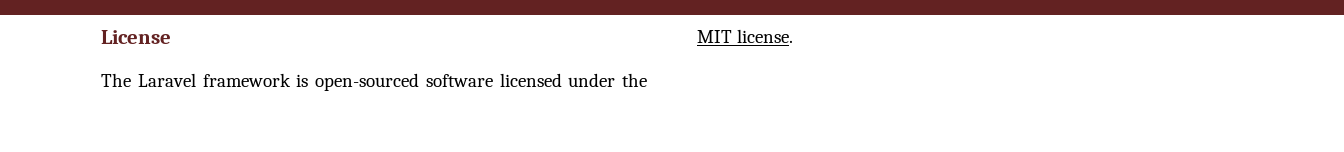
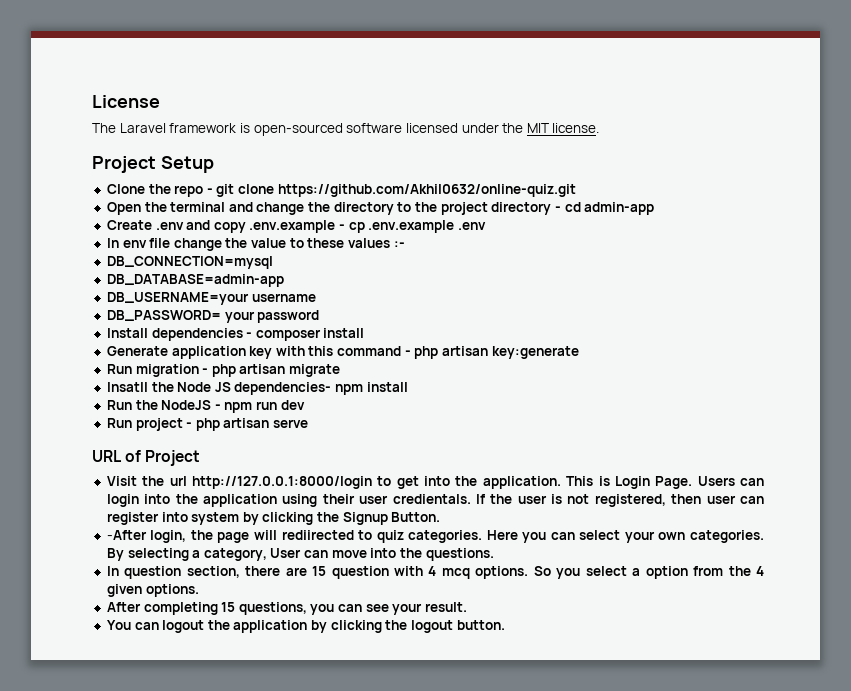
+ Project Setup
+ Clone the repo - git clone https://github.com/Akhil0632/online-quiz.git
+ Open the terminal and change the directory to the project directory - cd admin-app
+ Create .env and copy .env.example - cp .env.example .env
+ In env file change the value to these values :-
+ DB_CONNECTION=mysql
+ DB_DATABASE=admin-app
+ DB_USERNAME=your username
+ DB_PASSWORD= your password
+ Install dependencies - composer install
+ Generate application key with this command - php artisan key:generate
+ Run migration - php artisan migrate
+ Insatll the Node JS dependencies- npm install
+ Run the NodeJS - npm run dev
+ Run project - php artisan serve
+ URL of Project
+ Visit the url http://127.0.0.1:8000/login to get into the application. This is Login Page. Users can login into the application using their user credientals. If the user is not registered, then user can register into system by clicking the Signup Button.
+ -After login, the page will rediirected to quiz categories. Here you can select your own categories. By selecting a category, User can move into the questions.
+ In question section, there are 15 question with 4 mcq options. So you select a option from the 4 given options.
+ After completing 15 questions, you can see your result.
+ You can logout the application by clicking the logout button.

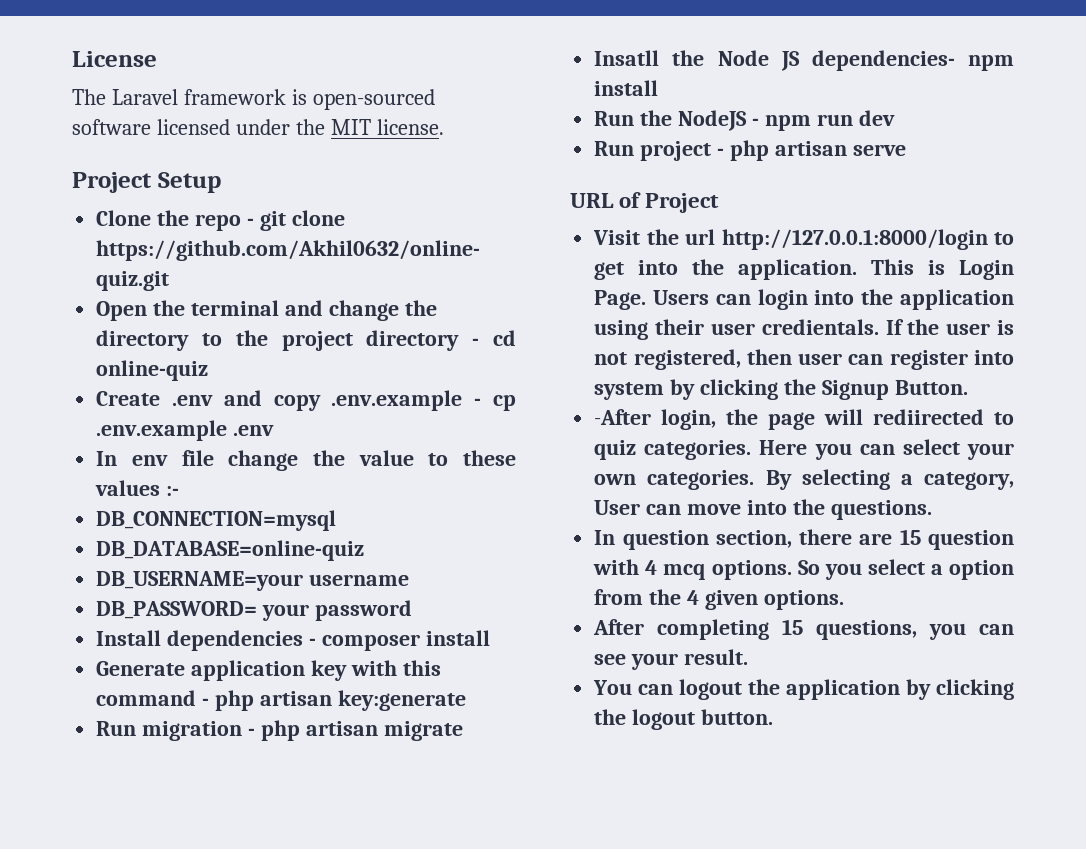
- Open the terminal and change the directory to the project directory - cd admin-app
+ Open the terminal and change the directory to the project directory - cd online-quiz
- DB_DATABASE=admin-app
+ DB_DATABASE=online-quiz

